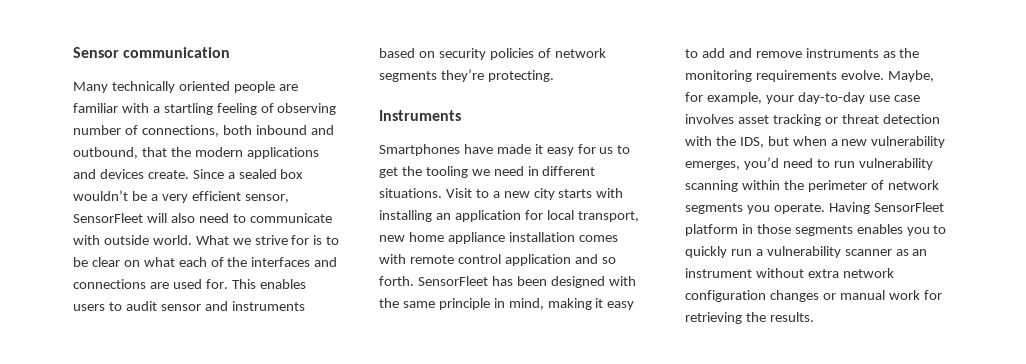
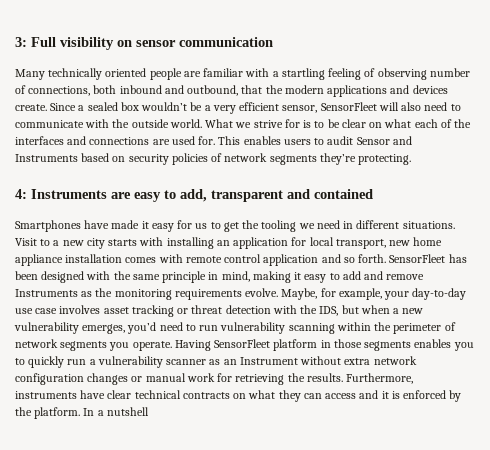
- Sensor communication
+ 3: Full visibility on sensor communication
- Since a sealed box wouldn’t be a very efficient sensor, SensorFleet will also need to communicate with outside world.
+ Since a sealed box wouldn’t be a very efficient sensor, SensorFleet will also need to communicate with the outside world.
- This enables users to audit sensor and instruments based on security policies of network segments they’re protecting.
+ This enables users to audit Sensor and Instruments based on security policies of network segments they’re protecting.
- Instruments
+ 4: Instruments are easy to add, transparent and contained
- SensorFleet has been designed with the same principle in mind, making it easy to add and remove instruments as the monitoring requirements evolve.
+ SensorFleet has been designed with the same principle in mind, making it easy to add and remove Instruments as the monitoring requirements evolve.
- Having SensorFleet platform in those segments enables you to quickly run a vulnerability scanner as an instrument without extra network configuration changes or manual work for retrieving the results.
+ Having SensorFleet platform in those segments enables you to quickly run a vulnerability scanner as an Instrument without extra network configuration changes or manual work for retrieving the results.
+ Furthermore, instruments have clear technical contracts on what they can access and it is enforced by the platform. In a nutshell

